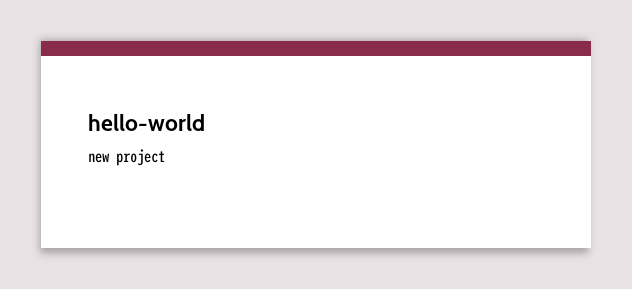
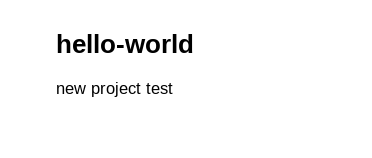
- new project
+ new project test

